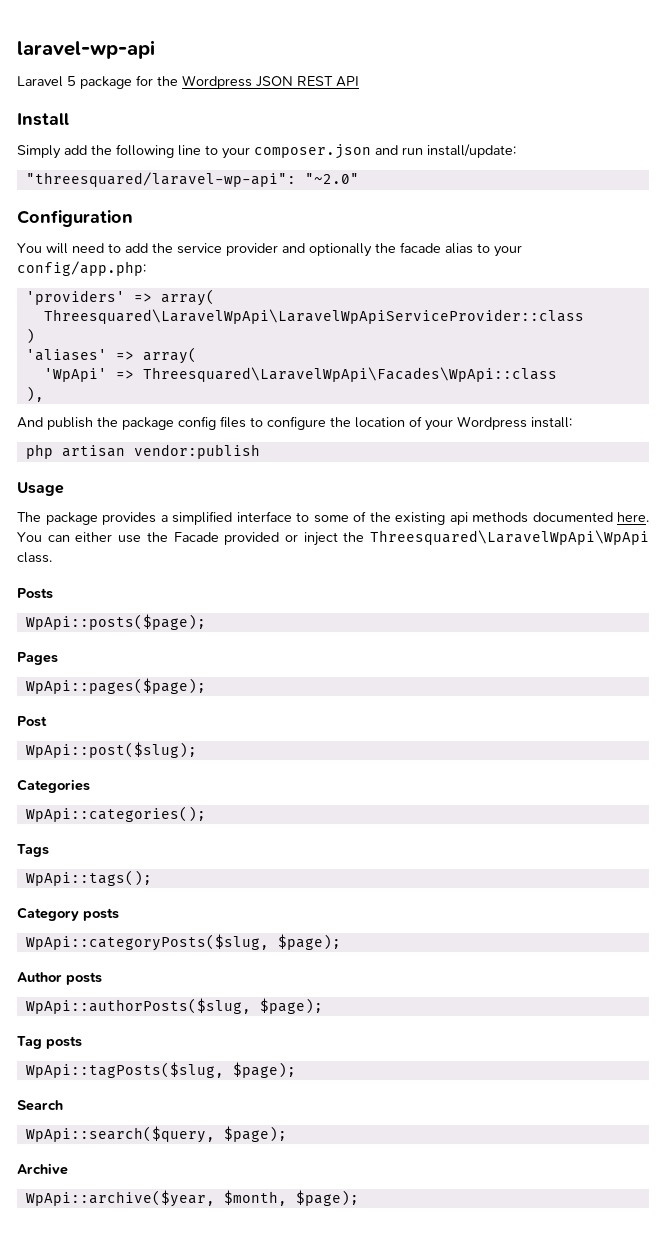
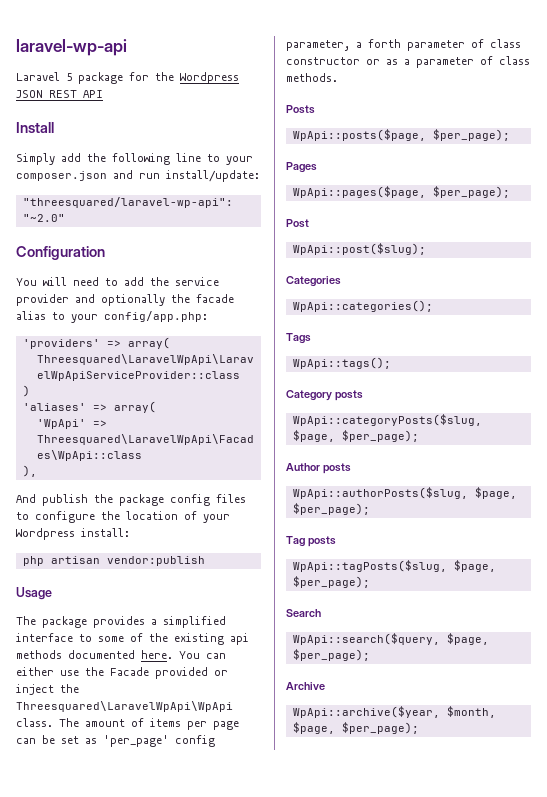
+ The amount of items per page can be set as 'per_page' config parameter, a forth parameter of class constructor or as a parameter of class methods.
- WpApi::posts($page);
+ WpApi::posts($page, $per_page);
- WpApi::pages($page);
+ WpApi::pages($page, $per_page);
- WpApi::categoryPosts($slug, $page);
+ WpApi::categoryPosts($slug, $page, $per_page);
- WpApi::authorPosts($slug, $page);
+ WpApi::authorPosts($slug, $page, $per_page);
- WpApi::tagPosts($slug, $page);
+ WpApi::tagPosts($slug, $page, $per_page);
- WpApi::search($query, $page);
+ WpApi::search($query, $page, $per_page);
- WpApi::archive($year, $month, $page);
+ WpApi::archive($year, $month, $page, $per_page);

